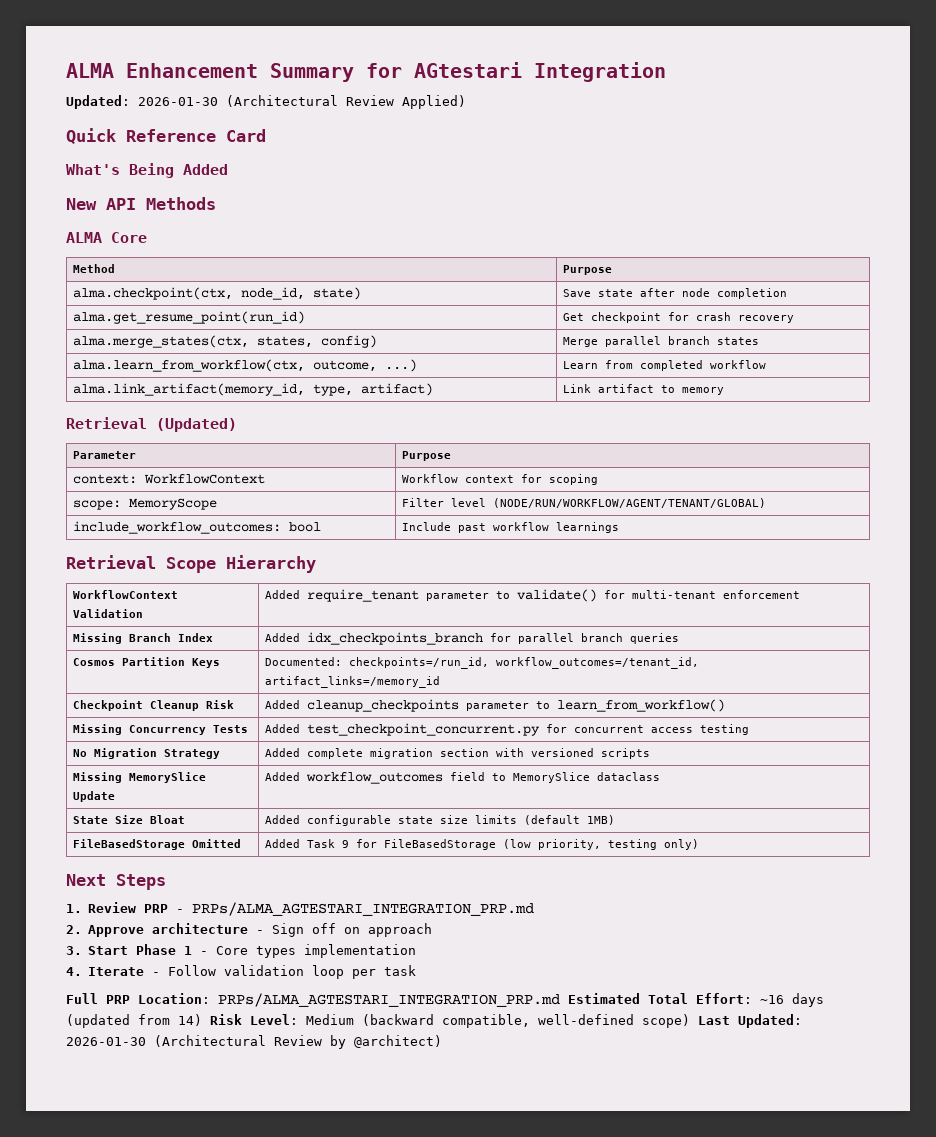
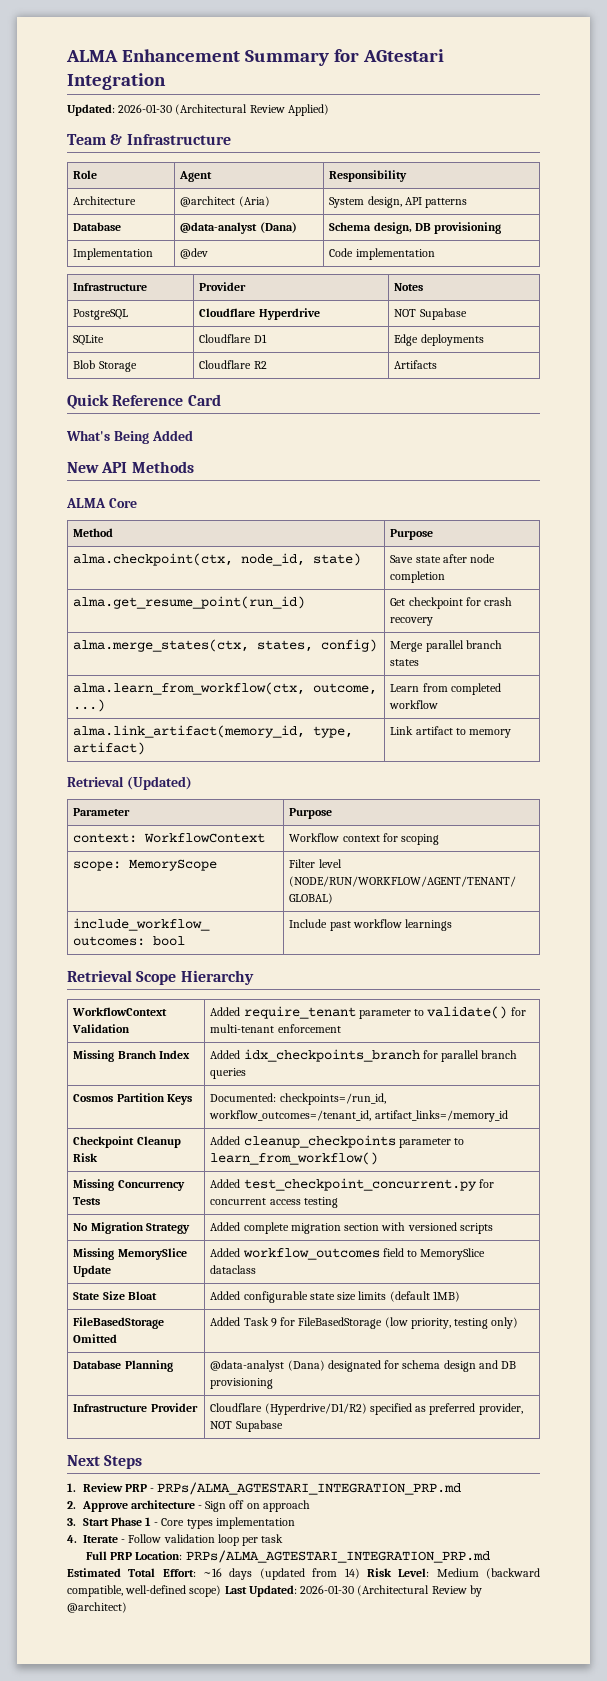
+ Team & Infrastructure
+ Role | Agent | Responsibility
+ Architecture | @architect (Aria) | System design, API patterns
+ Database | @data-analyst (Dana) | Schema design, DB provisioning
+ Implementation | @dev | Code implementation
+ Infrastructure | Provider | Notes
+ PostgreSQL | Cloudflare Hyperdrive | NOT Supabase
+ SQLite | Cloudflare D1 | Edge deployments
+ Blob Storage | Cloudflare R2 | Artifacts
+ Database Planning | @data-analyst (Dana) designated for schema design and DB provisioning
+ Infrastructure Provider | Cloudflare (Hyperdrive/D1/R2) specified as preferred provider, NOT Supabase

